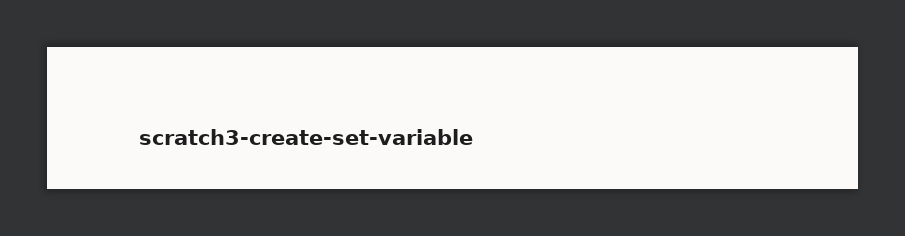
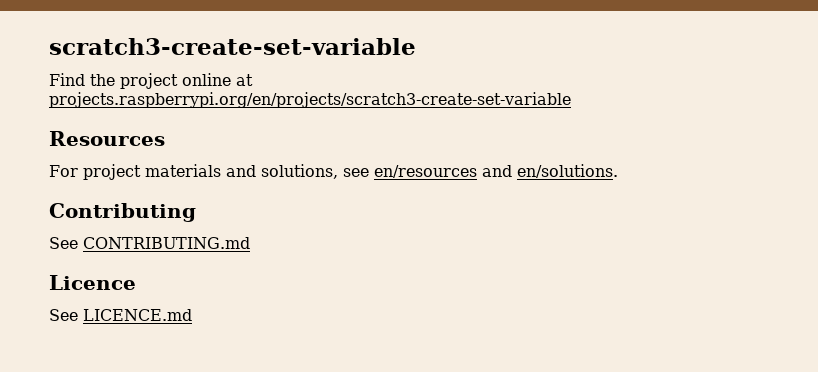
+ Find the project online at projects.raspberrypi.org/en/projects/scratch3-create-set-variable
+ Resources
+ For project materials and solutions, see en/resources and en/solutions.
+ Contributing
+ See CONTRIBUTING.md
+ Licence
+ See LICENCE.md

